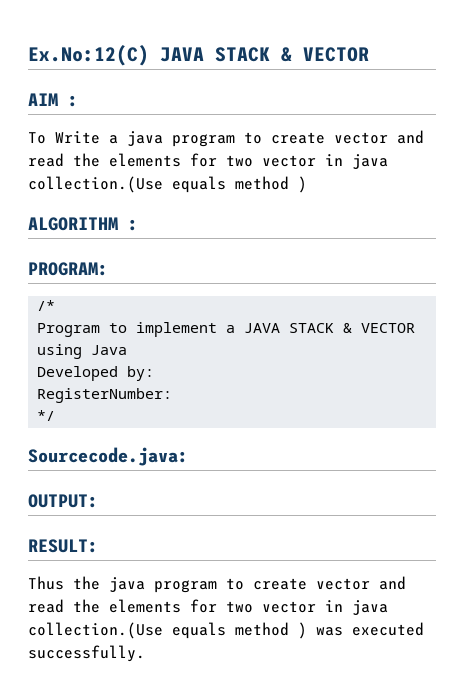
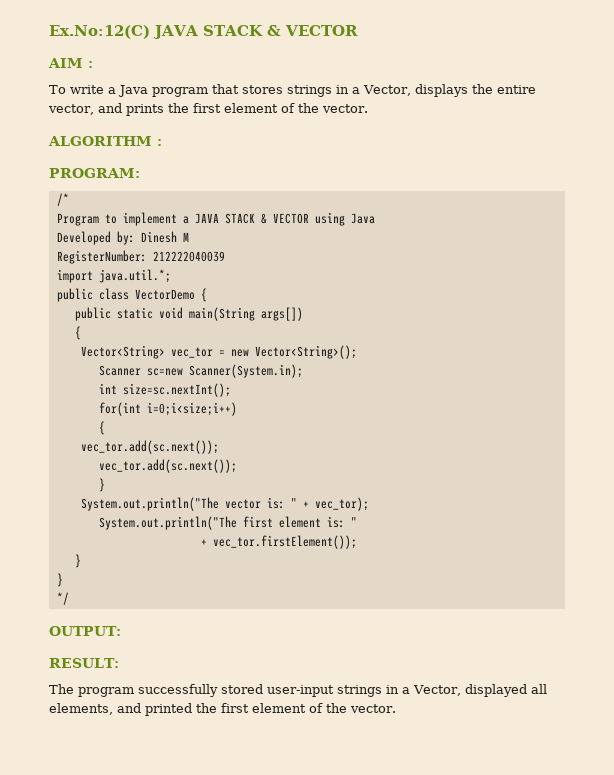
- To Write a java program to create vector and read the elements for two vector in java collection.(Use equals method )
+ To write a Java program that stores strings in a Vector, displays the entire vector, and prints the first element of the vector.
- Developed by:
+ Developed by: Dinesh M
- RegisterNumber:
+ RegisterNumber: 212222040039
+ import java.util.*;
+ public class VectorDemo {
+ public static void main(String args[])
+ {
+ Vector<String> vec_tor = new Vector<String>();
+ Scanner sc=new Scanner(System.in);
+ int size=sc.nextInt();
+ for(int i=0;i<size;i++)
+ {
+ vec_tor.add(sc.next());
+ vec_tor.add(sc.next());
+ }
+ System.out.println("The vector is: " + vec_tor);
+ System.out.println("The first element is: "
+ + vec_tor.firstElement());
+ }
+ }
- Sourcecode.java:
- Thus the java program to create vector and read the elements for two vector in java collection.(Use equals method ) was executed successfully.
+ The program successfully stored user-input strings in a Vector, displayed all elements, and printed the first element of the vector.

